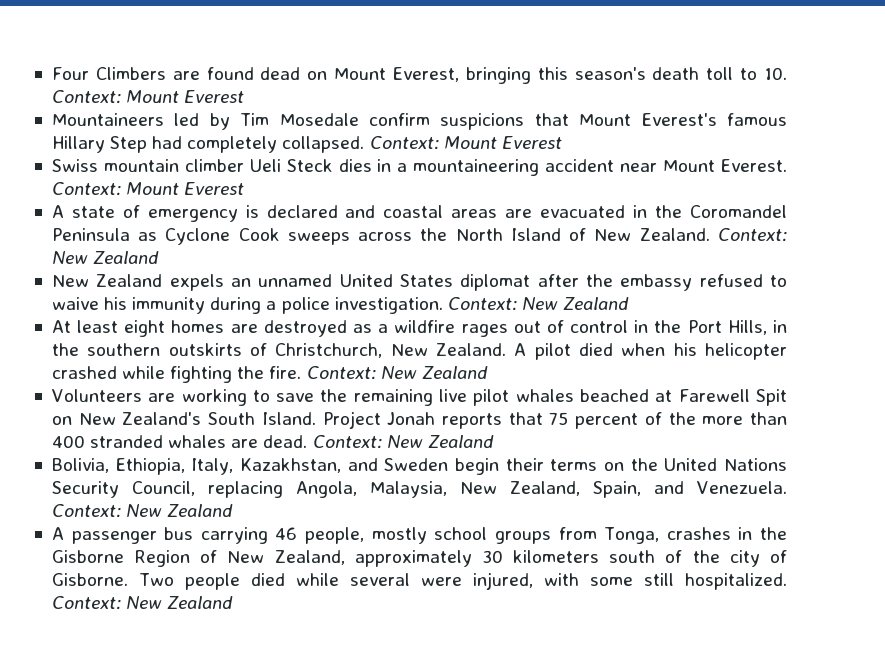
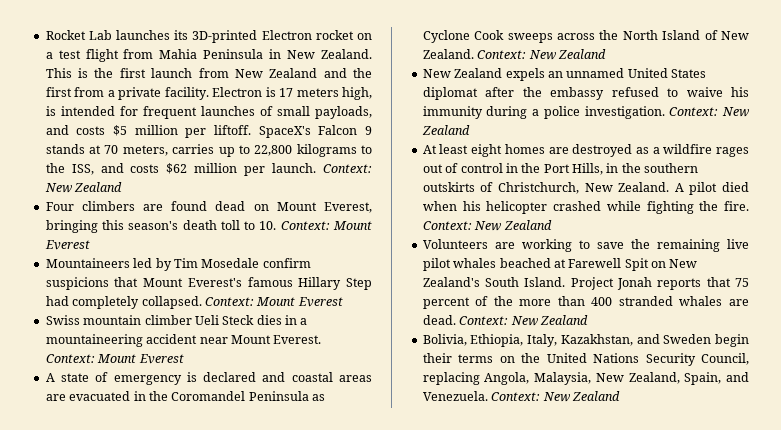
- Four Climbers are found dead on Mount Everest, bringing this season's death toll to 10. Context: Mount Everest
+ Rocket Lab launches its 3D-printed Electron rocket on a test flight from Mahia Peninsula in New Zealand. This is the first launch from New Zealand and the first from a private facility. Electron is 17 meters high, is intended for frequent launches of small payloads, and costs $5 million per liftoff. SpaceX's Falcon 9 stands at 70 meters, carries up to 22,800 kilograms to the ISS, and costs $62 million per launch. Context: New Zealand
+ Four climbers are found dead on Mount Everest, bringing this season's death toll to 10. Context: Mount Everest
- A passenger bus carrying 46 people, mostly school groups from Tonga, crashes in the Gisborne Region of New Zealand, approximately 30 kilometers south of the city of Gisborne. Two people died while several were injured, with some still hospitalized. Context: New Zealand

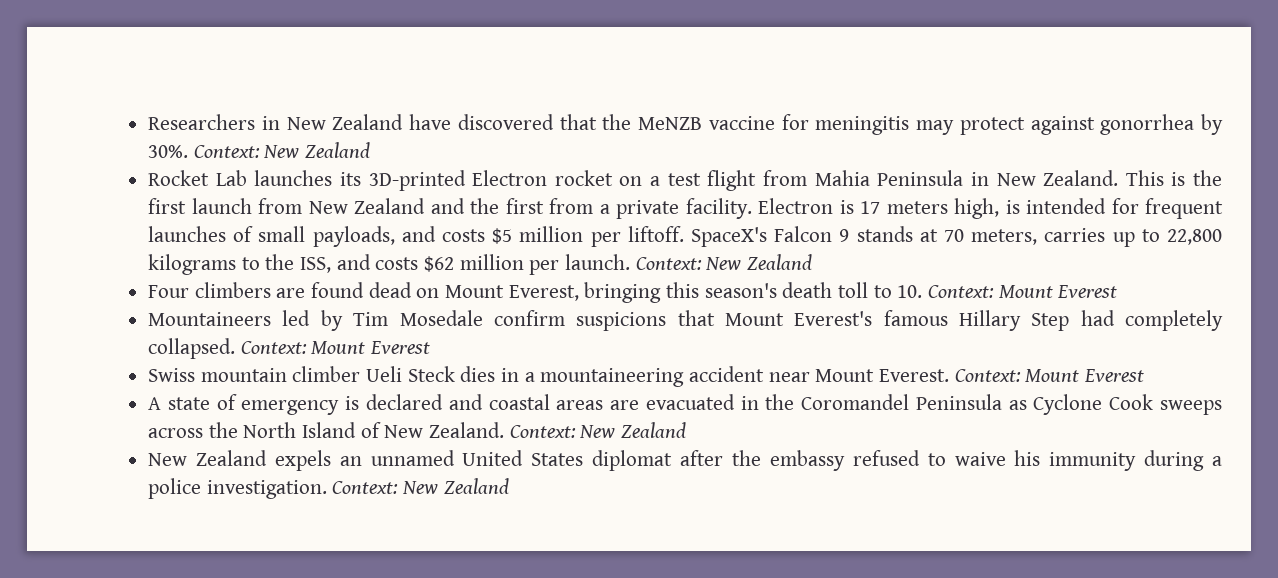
+ Researchers in New Zealand have discovered that the MeNZB vaccine for meningitis may protect against gonorrhea by 30%. Context: New Zealand
- At least eight homes are destroyed as a wildfire rages out of control in the Port Hills, in the southern outskirts of Christchurch, New Zealand. A pilot died when his helicopter crashed while fighting the fire. Context: New Zealand
- Volunteers are working to save the remaining live pilot whales beached at Farewell Spit on New Zealand's South Island. Project Jonah reports that 75 percent of the more than 400 stranded whales are dead. Context: New Zealand
- Bolivia, Ethiopia, Italy, Kazakhstan, and Sweden begin their terms on the United Nations Security Council, replacing Angola, Malaysia, New Zealand, Spain, and Venezuela. Context: New Zealand

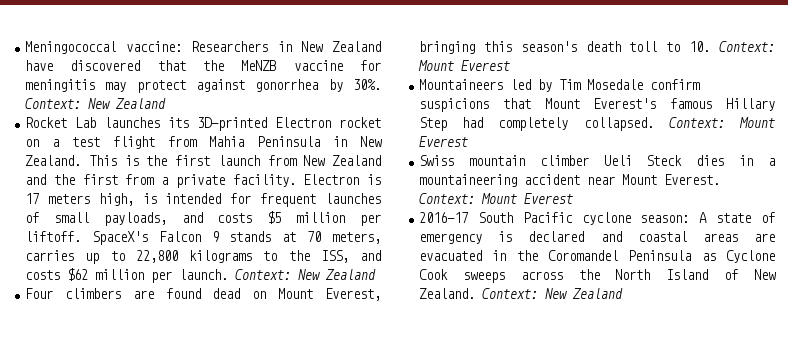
- Researchers in New Zealand have discovered that the MeNZB vaccine for meningitis may protect against gonorrhea by 30%.
+ Meningococcal vaccine: Researchers in New Zealand have discovered that the MeNZB vaccine for meningitis may protect against gonorrhea by 30%.
- A state of emergency is declared and coastal areas are evacuated in the Coromandel Peninsula as Cyclone Cook sweeps across the North Island of New Zealand.
+ 2016-17 South Pacific cyclone season: A state of emergency is declared and coastal areas are evacuated in the Coromandel Peninsula as Cyclone Cook sweeps across the North Island of New Zealand.
- New Zealand expels an unnamed United States diplomat after the embassy refused to waive his immunity during a police investigation. Context: New Zealand

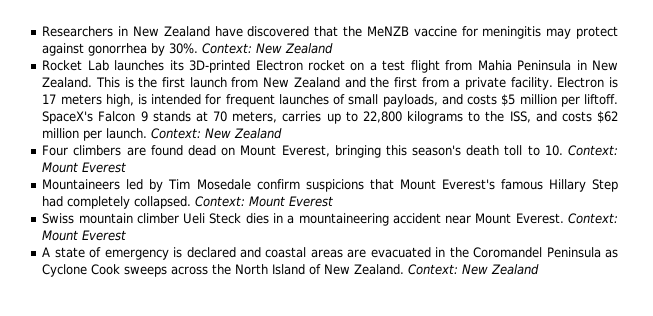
- Meningococcal vaccine: Researchers in New Zealand have discovered that the MeNZB vaccine for meningitis may protect against gonorrhea by 30%.
+ Researchers in New Zealand have discovered that the MeNZB vaccine for meningitis may protect against gonorrhea by 30%.
- 2016-17 South Pacific cyclone season: A state of emergency is declared and coastal areas are evacuated in the Coromandel Peninsula as Cyclone Cook sweeps across the North Island of New Zealand.
+ A state of emergency is declared and coastal areas are evacuated in the Coromandel Peninsula as Cyclone Cook sweeps across the North Island of New Zealand.

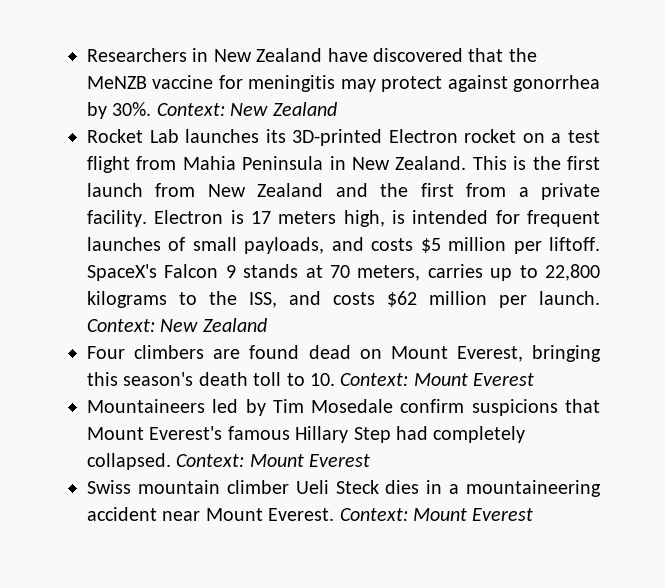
- A state of emergency is declared and coastal areas are evacuated in the Coromandel Peninsula as Cyclone Cook sweeps across the North Island of New Zealand. Context: New Zealand

